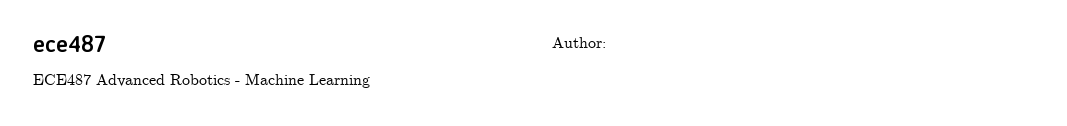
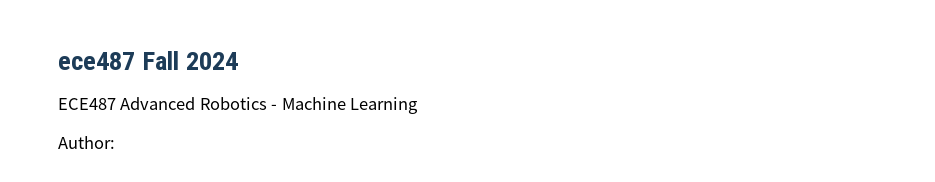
- ece487
+ ece487 Fall 2024

